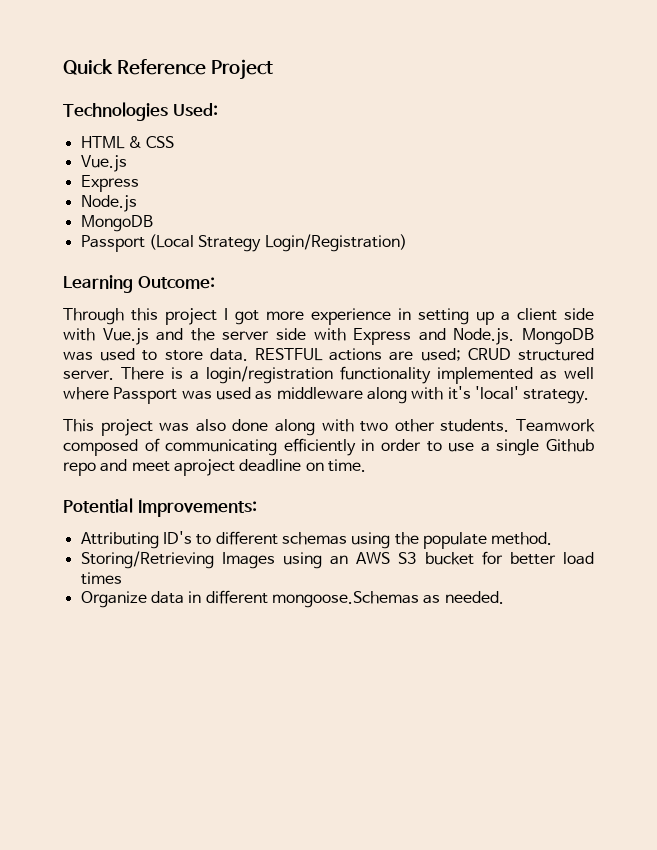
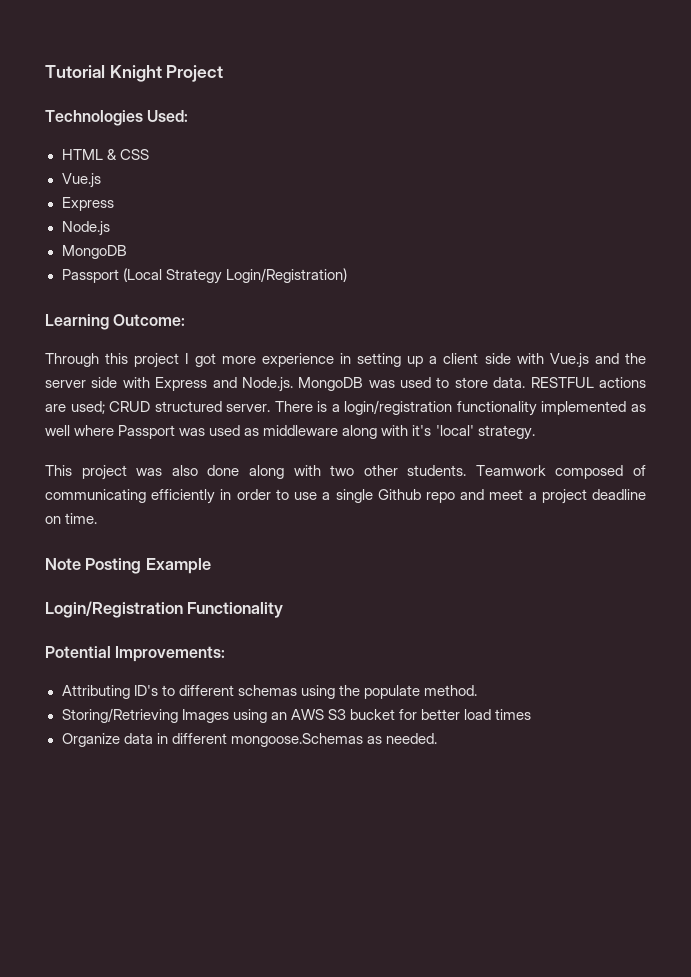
- Quick Reference Project
+ Tutorial Knight Project
- Teamwork composed of communicating efficiently in order to use a single Github repo and meet aproject deadline on time.
+ Teamwork composed of communicating efficiently in order to use a single Github repo and meet a project deadline on time.
+ Note Posting Example
+ Login/Registration Functionality

